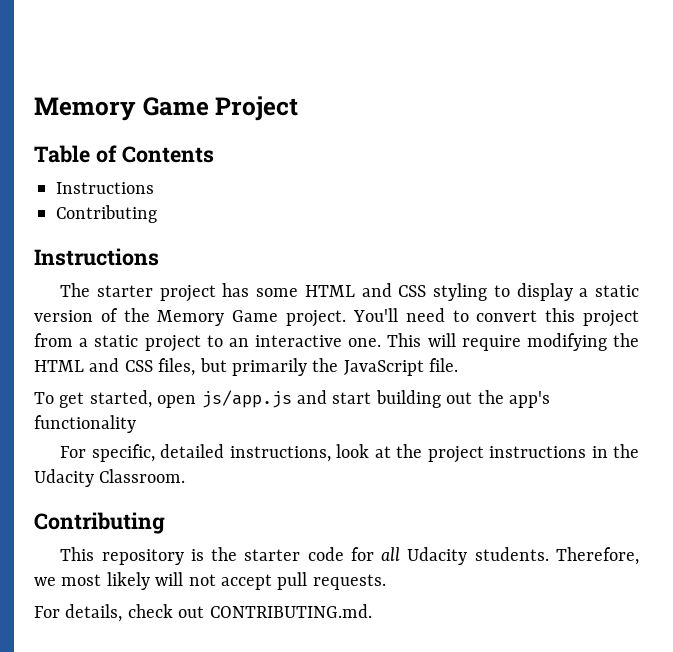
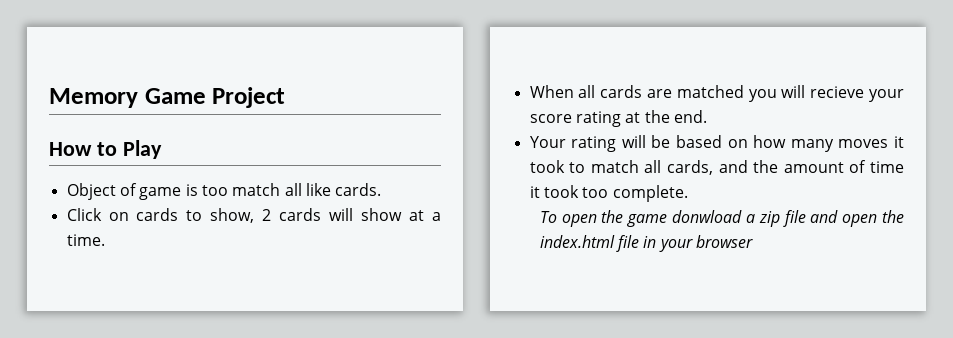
- Table of Contents
- Instructions
- Contributing
- Instructions
- The starter project has some HTML and CSS styling to display a static version of the Memory Game project. You'll need to convert this project from a static project to an interactive one. This will require modifying the HTML and CSS files, but primarily the JavaScript file.
- To get started, open js/app.js and start building out the app's functionality
- For specific, detailed instructions, look at the project instructions in the Udacity Classroom.
- Contributing
- This repository is the starter code for all Udacity students. Therefore, we most likely will not accept pull requests.
- For details, check out CONTRIBUTING.md.
+ How to Play
+ Object of game is too match all like cards.
+ Click on cards to show, 2 cards will show at a time.
+ When all cards are matched you will recieve your score rating at the end.
+ Your rating will be based on how many moves it took to match all cards, and the amount of time it took too complete.
+ To open the game donwload a zip file and open the index.html file in your browser

